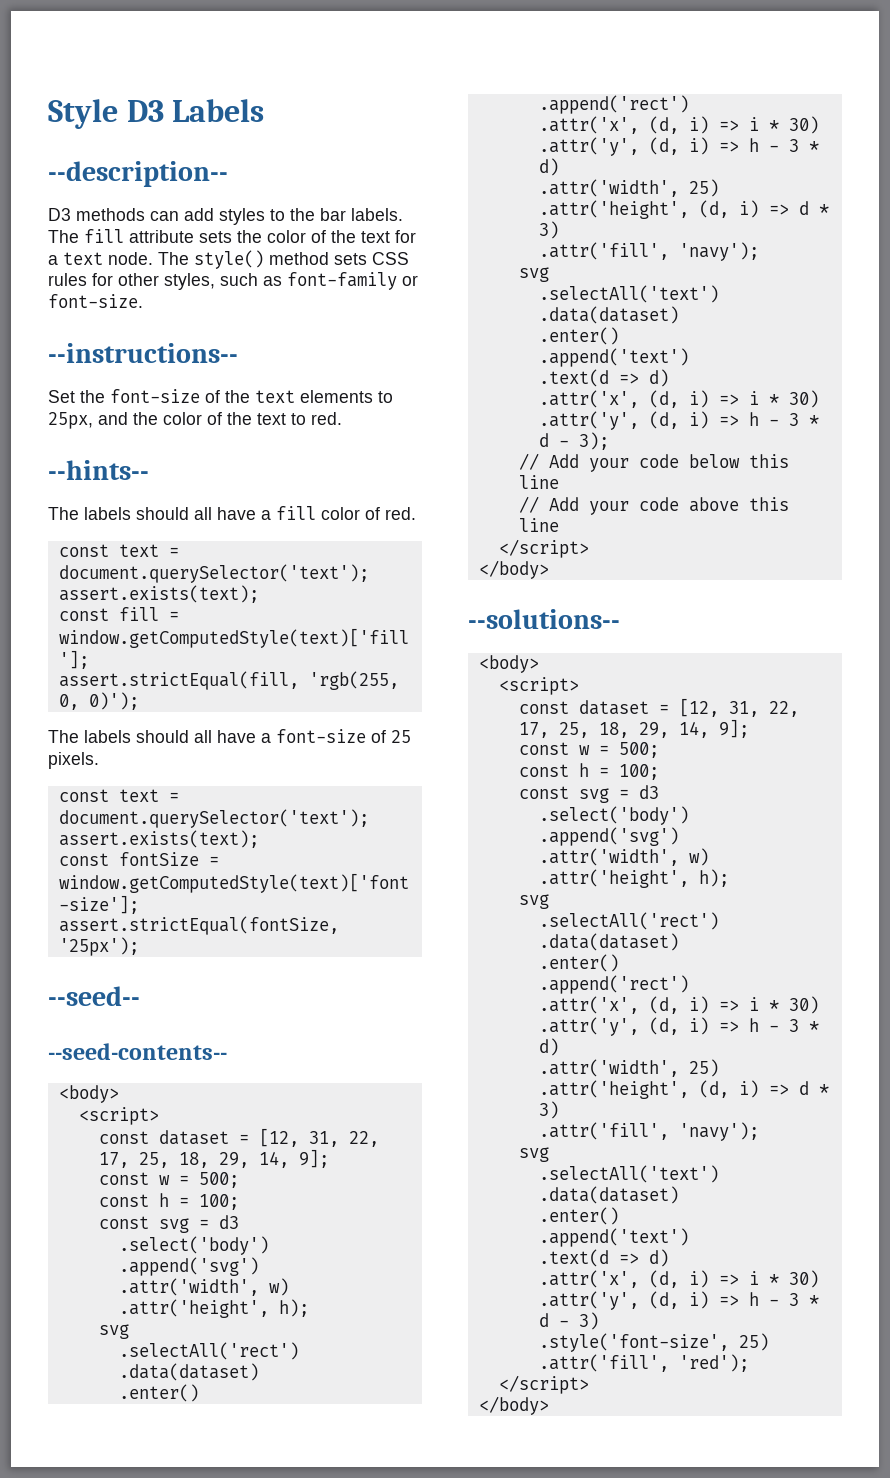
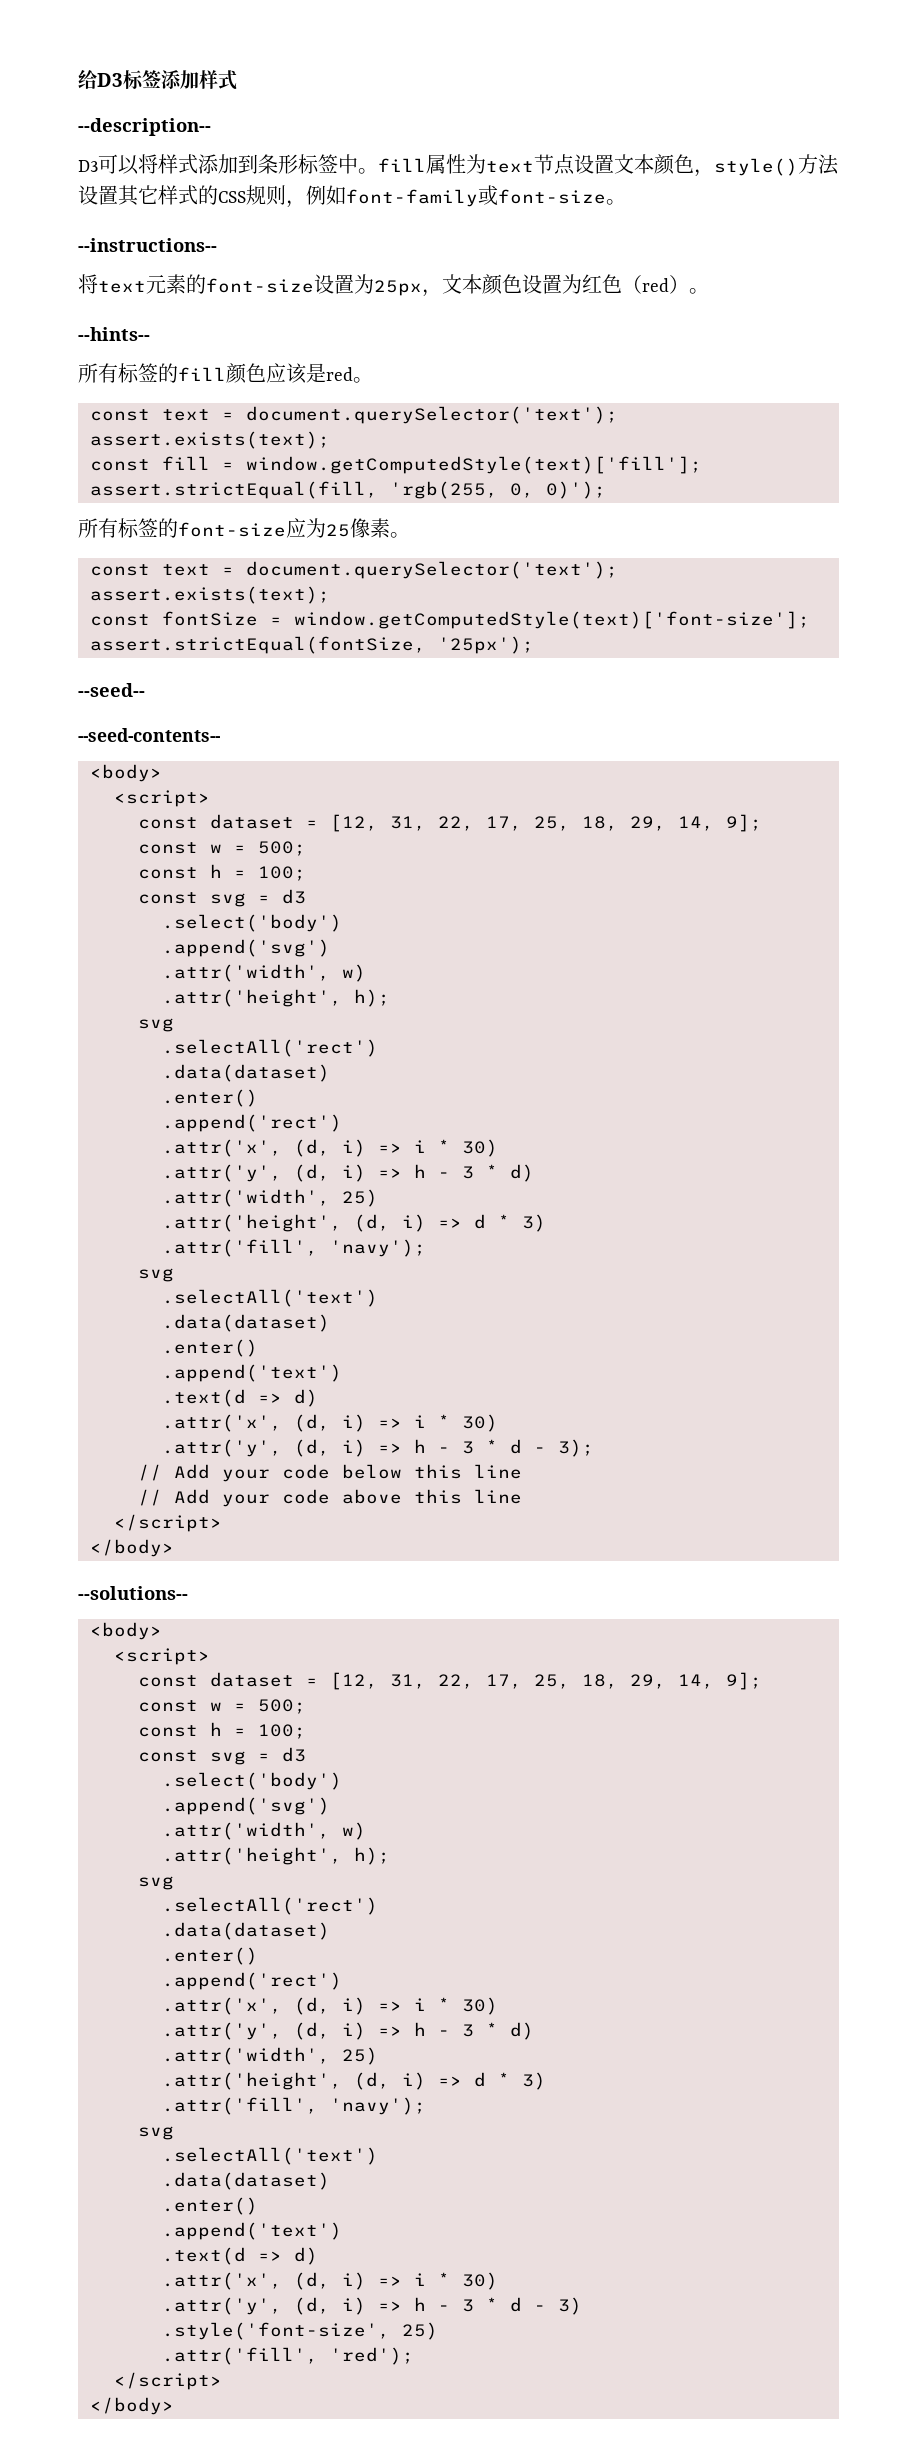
- Style D3 Labels
+ 给D3标签添加样式
  --description--
- D3 methods can add styles to the bar labels. The fill attribute sets the color of the text for a text node. The style() method sets CSS rules for other styles, such as font-family or font-size.
+ D3可以将样式添加到条形标签中。fill属性为text节点设置文本颜色，style()方法设置其它样式的CSS规则，例如font-family或font-size。
  --instructions--
- Set the font-size of the text elements to 25px, and the color of the text to red.
+ 将text元素的font-size设置为25px，文本颜色设置为红色（red）。
  --hints--
- The labels should all have a fill color of red.
+ 所有标签的fill颜色应该是red。
- The labels should all have a font-size of 25 pixels.
+ 所有标签的font-size应为25像素。

